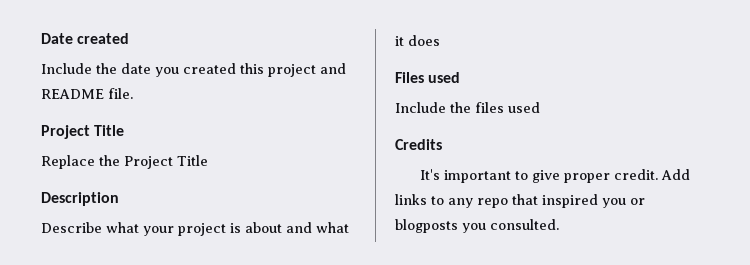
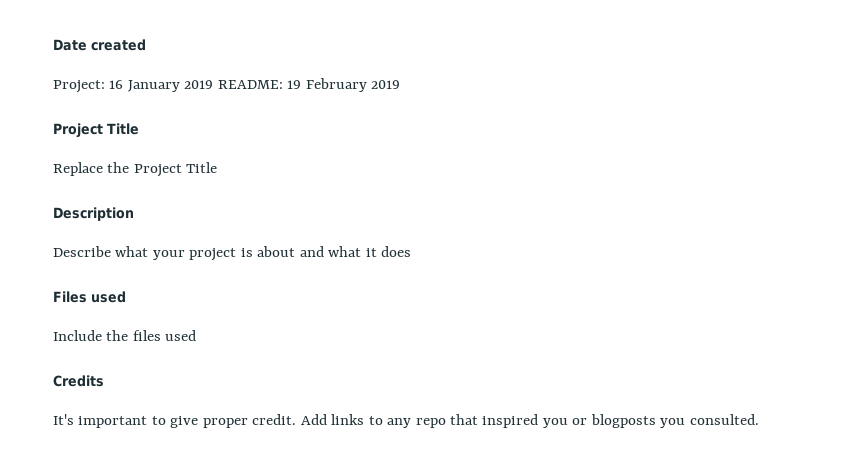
- Include the date you created this project and README file.
+ Project: 16 January 2019 README: 19 February 2019

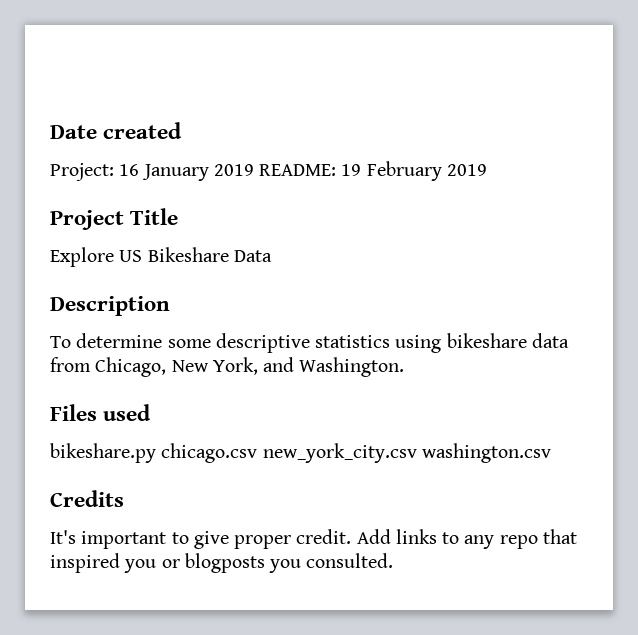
- Replace the Project Title
+ Explore US Bikeshare Data
  Description
- Describe what your project is about and what it does
+ To determine some descriptive statistics using bikeshare data from Chicago, New York, and Washington.
  Files used
- Include the files used
+ bikeshare.py chicago.csv new_york_city.csv washington.csv

